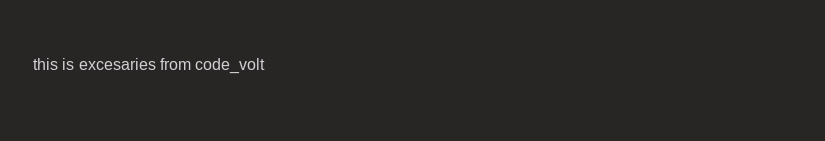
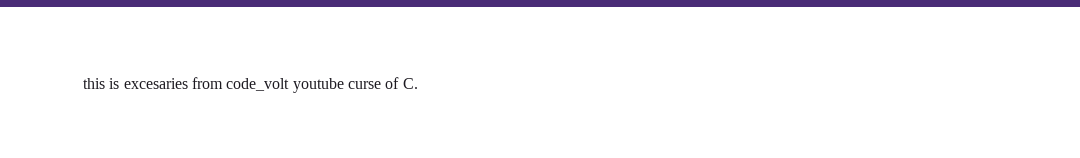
- this is excesaries from code_volt
+ this is excesaries from code_volt youtube curse of C.

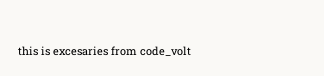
- this is excesaries from code_volt youtube curse of C.
+ this is excesaries from code_volt

